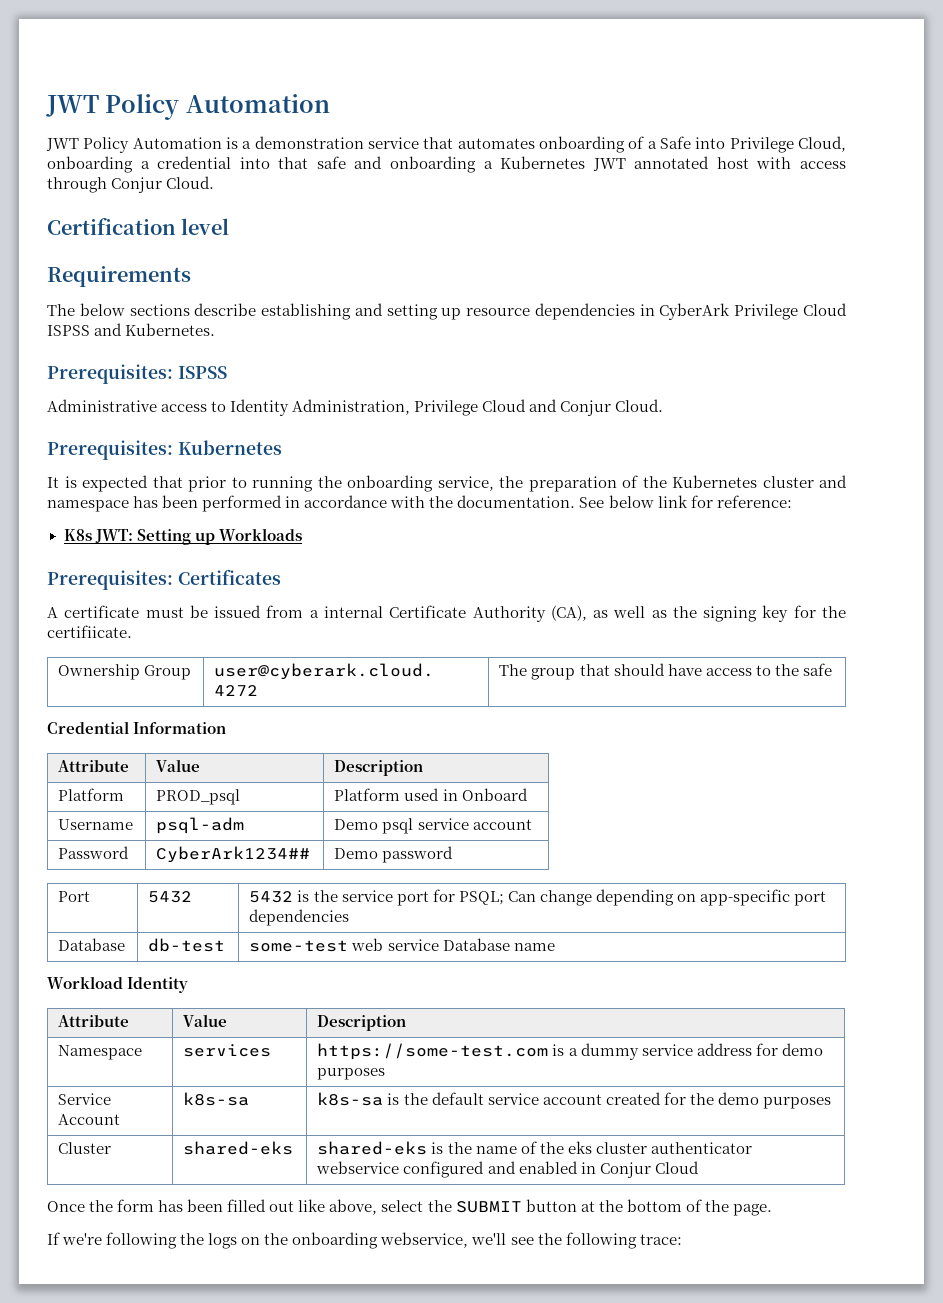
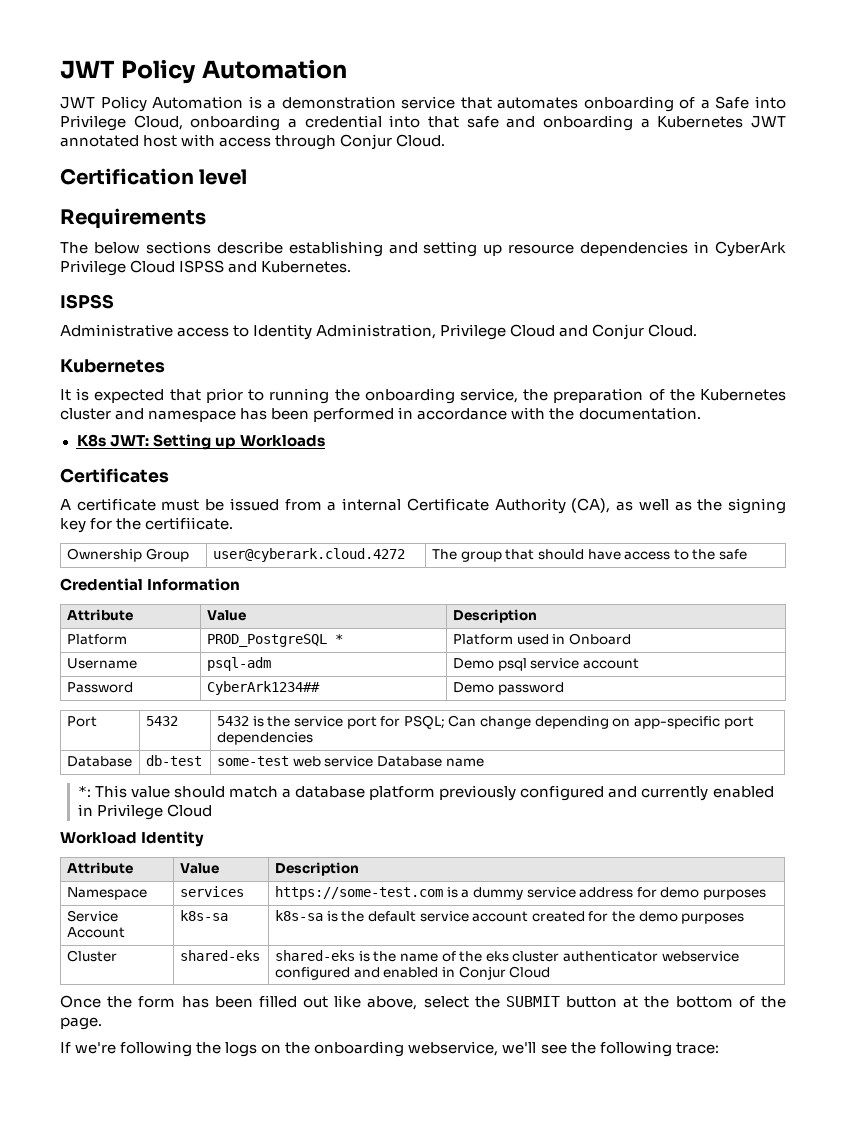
  The below sections describe establishing and setting up resource dependencies in CyberArk Privilege Cloud ISPSS and Kubernetes.
- Prerequisites: ISPSS
+ ISPSS
  Administrative access to Identity Administration, Privilege Cloud and Conjur Cloud.
- Prerequisites: Kubernetes
+ Kubernetes
- See below link for reference:
- Prerequisites: Certificates
+ Certificates
- Platform | PROD_psql | Platform used in Onboard
+ Platform | PROD_PostgreSQL * | Platform used in Onboard
+ *: This value should match a database platform previously configured and currently enabled in Privilege Cloud

